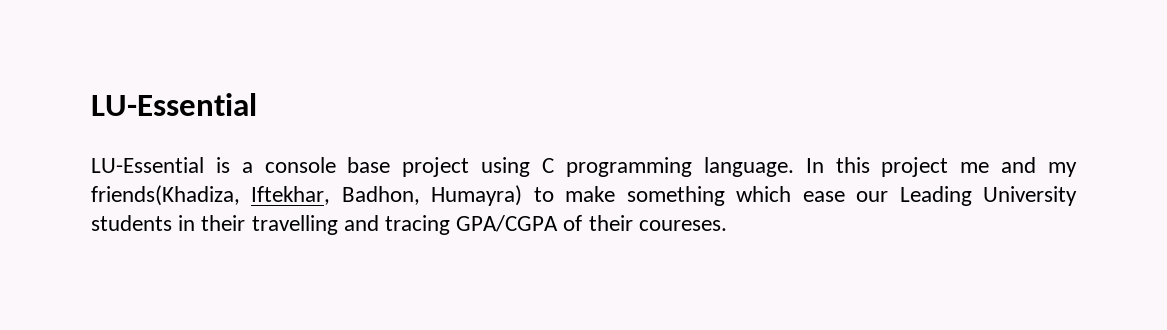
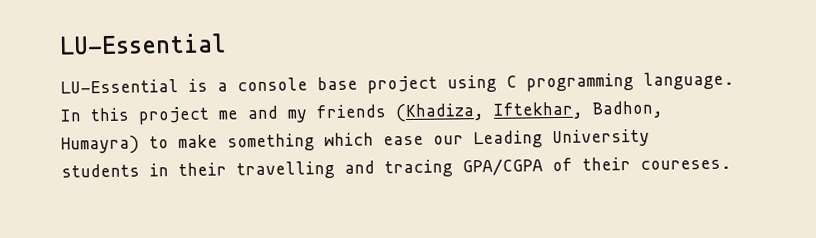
- In this project me and my friends(Khadiza, Iftekhar, Badhon, Humayra) to make something which ease our Leading University students in their travelling and tracing GPA/CGPA of their coureses.
+ In this project me and my friends (Khadiza, Iftekhar, Badhon, Humayra) to make something which ease our Leading University students in their travelling and tracing GPA/CGPA of their coureses.

